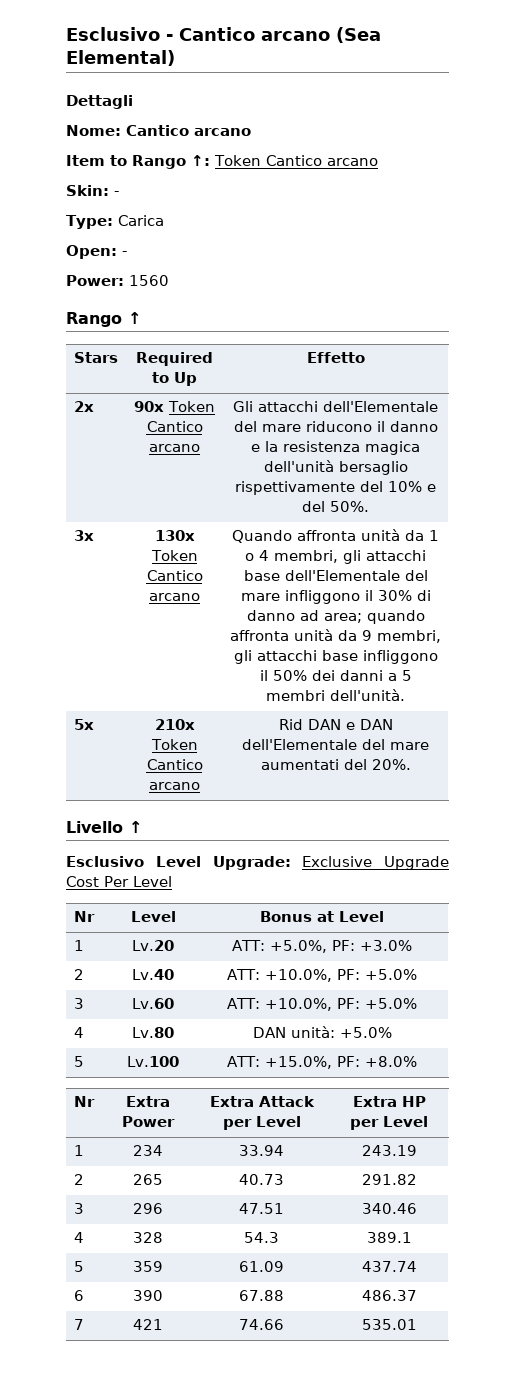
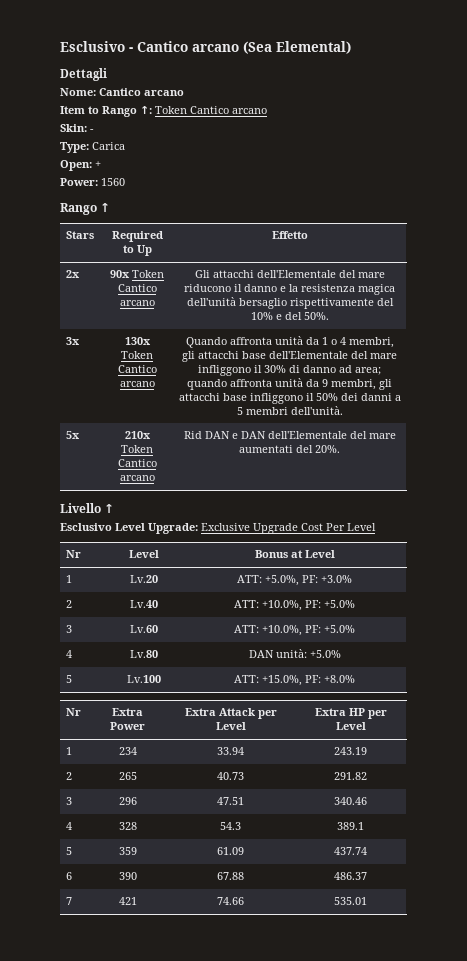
- Open: -
+ Open: +

